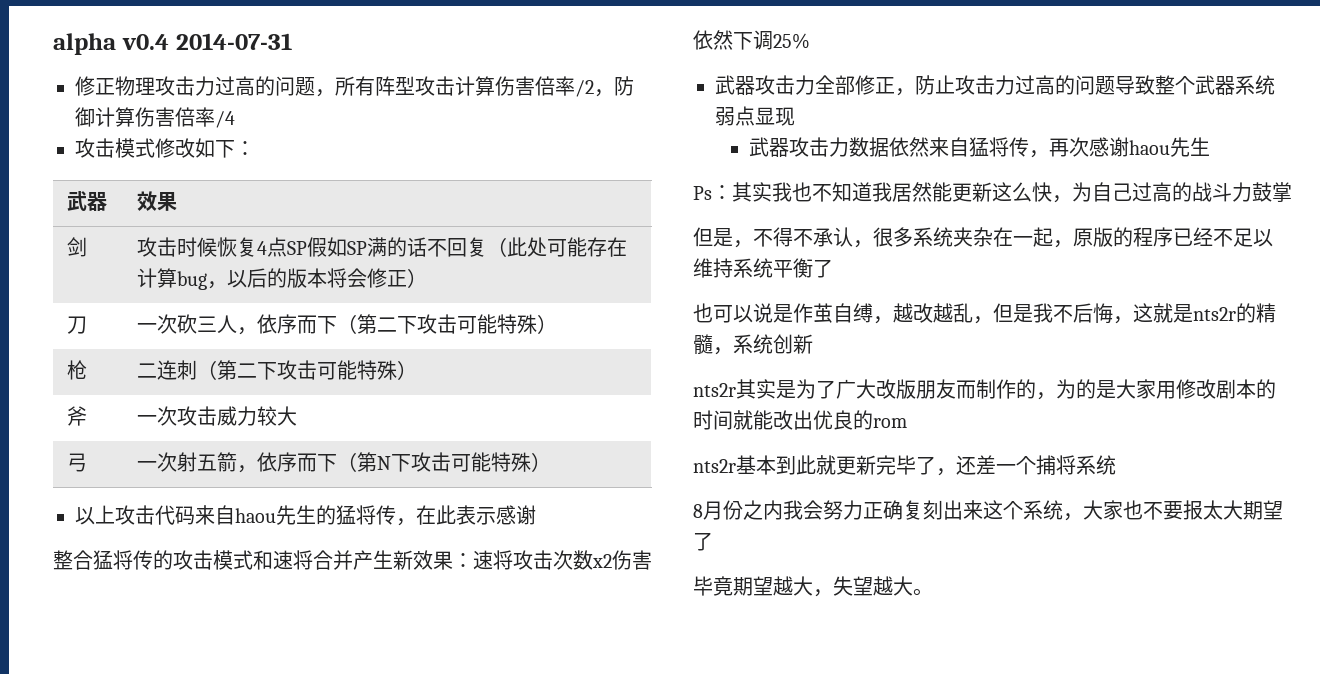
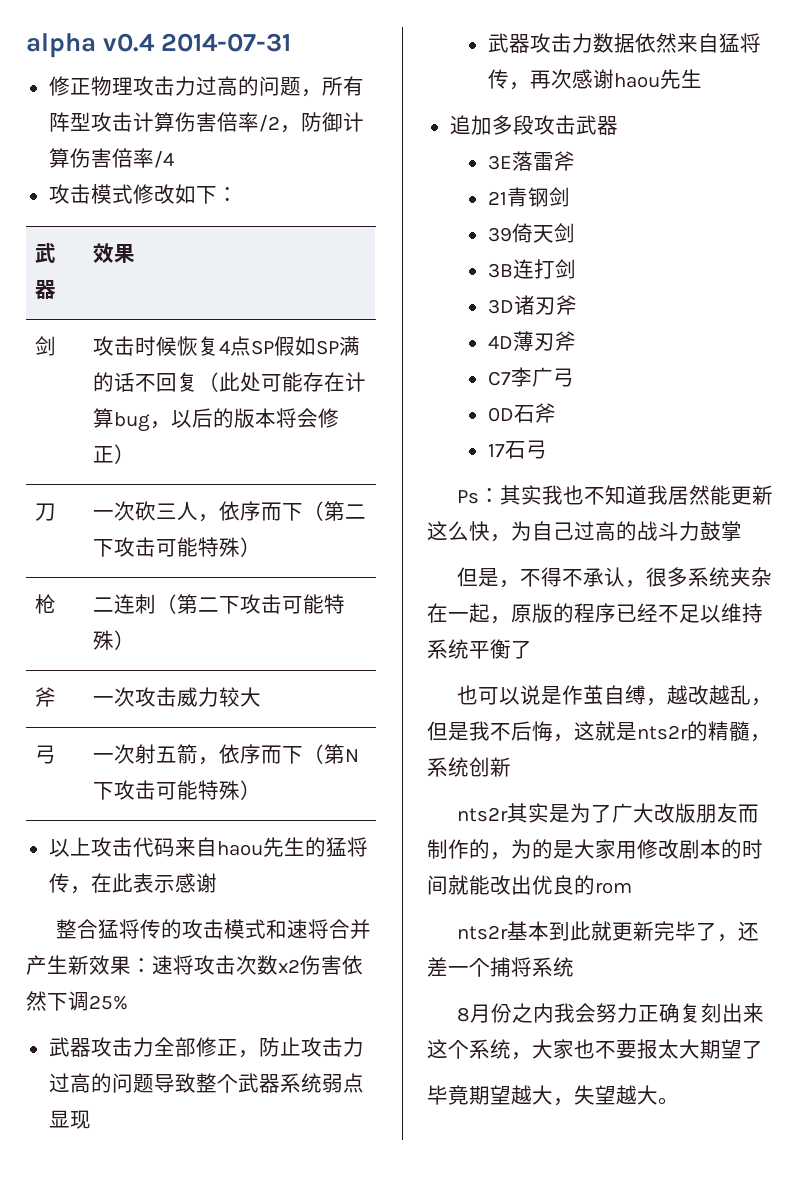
+ 追加多段攻击武器
+ 3E落雷斧
+ 21青钢剑
+ 39倚天剑
+ 3B连打剑
+ 3D诸刃斧
+ 4D薄刃斧
+ C7李广弓
+ 0D石斧
+ 17石弓

